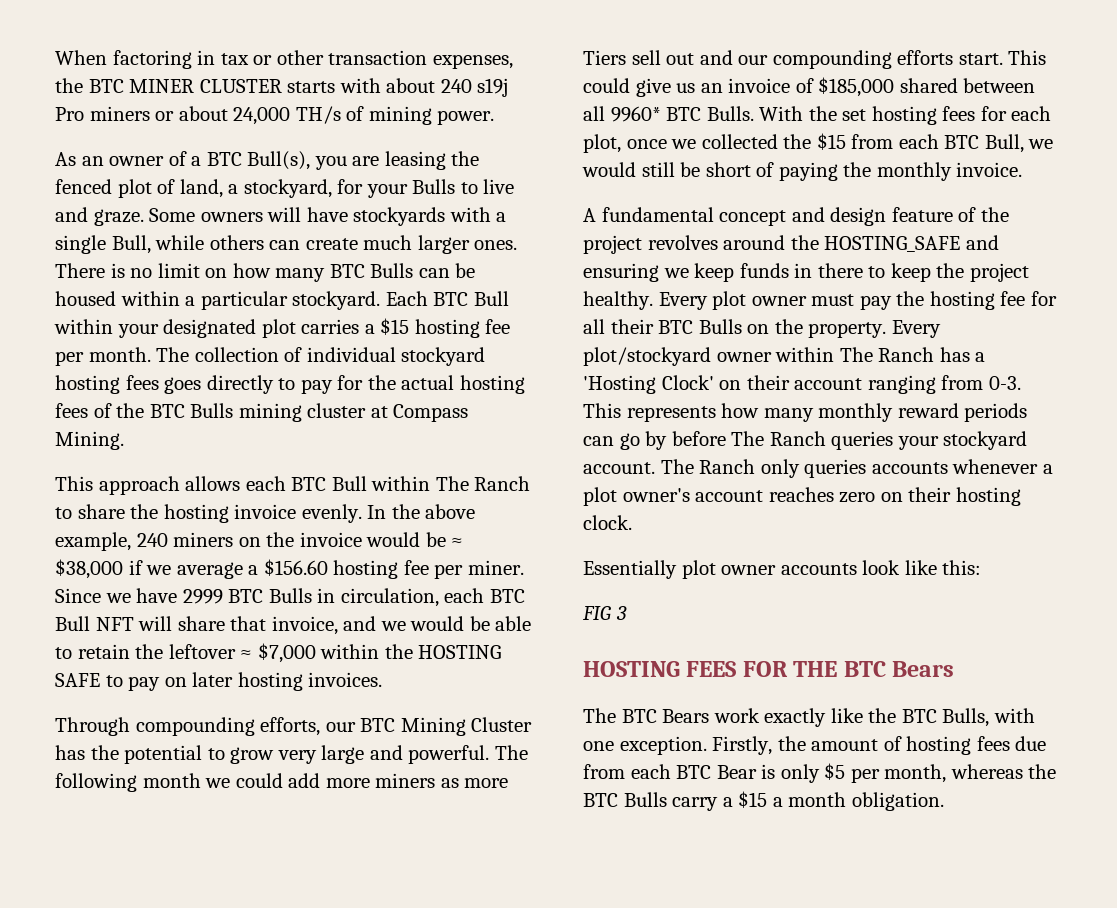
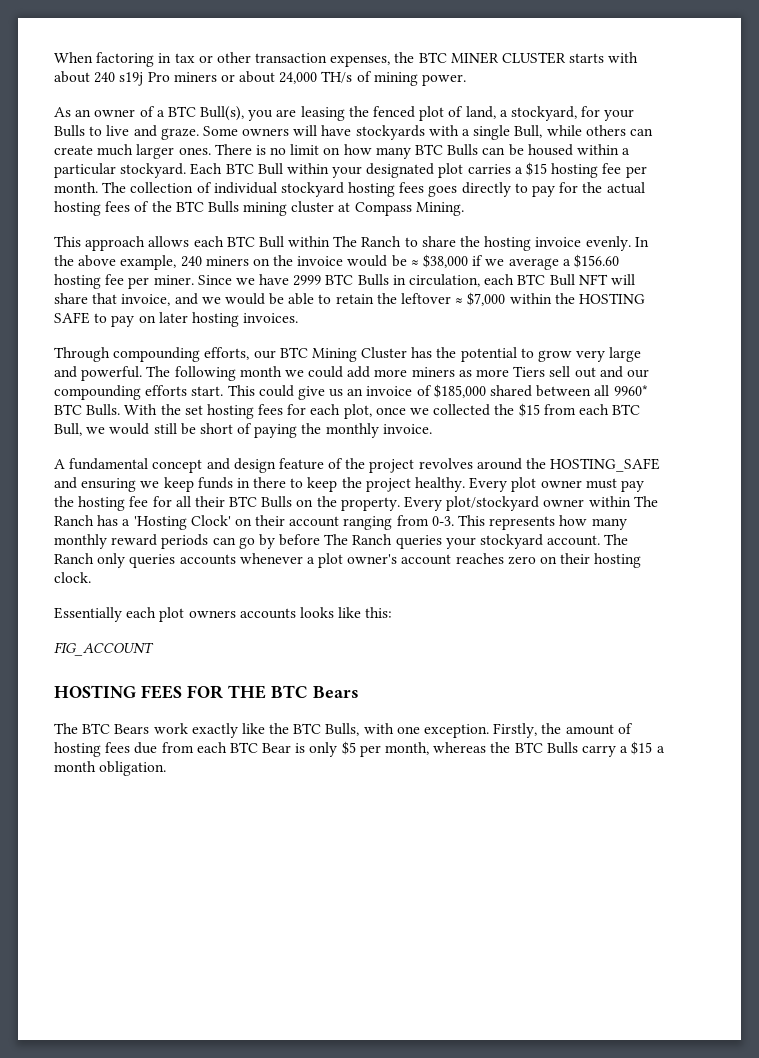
- Essentially plot owner accounts look like this:
+ Essentially each plot owners accounts looks like this:
- FIG 3
+ FIG_ACCOUNT

